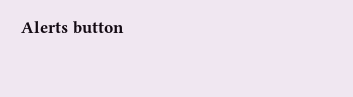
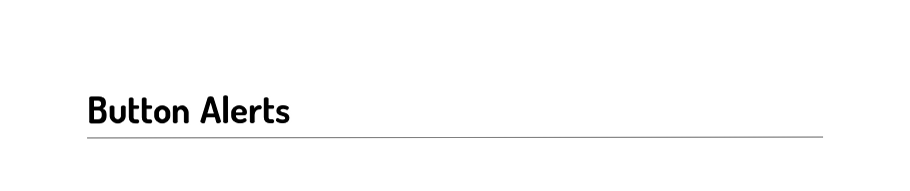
- Alerts button
+ Button Alerts

